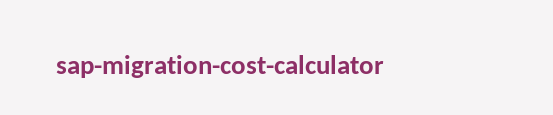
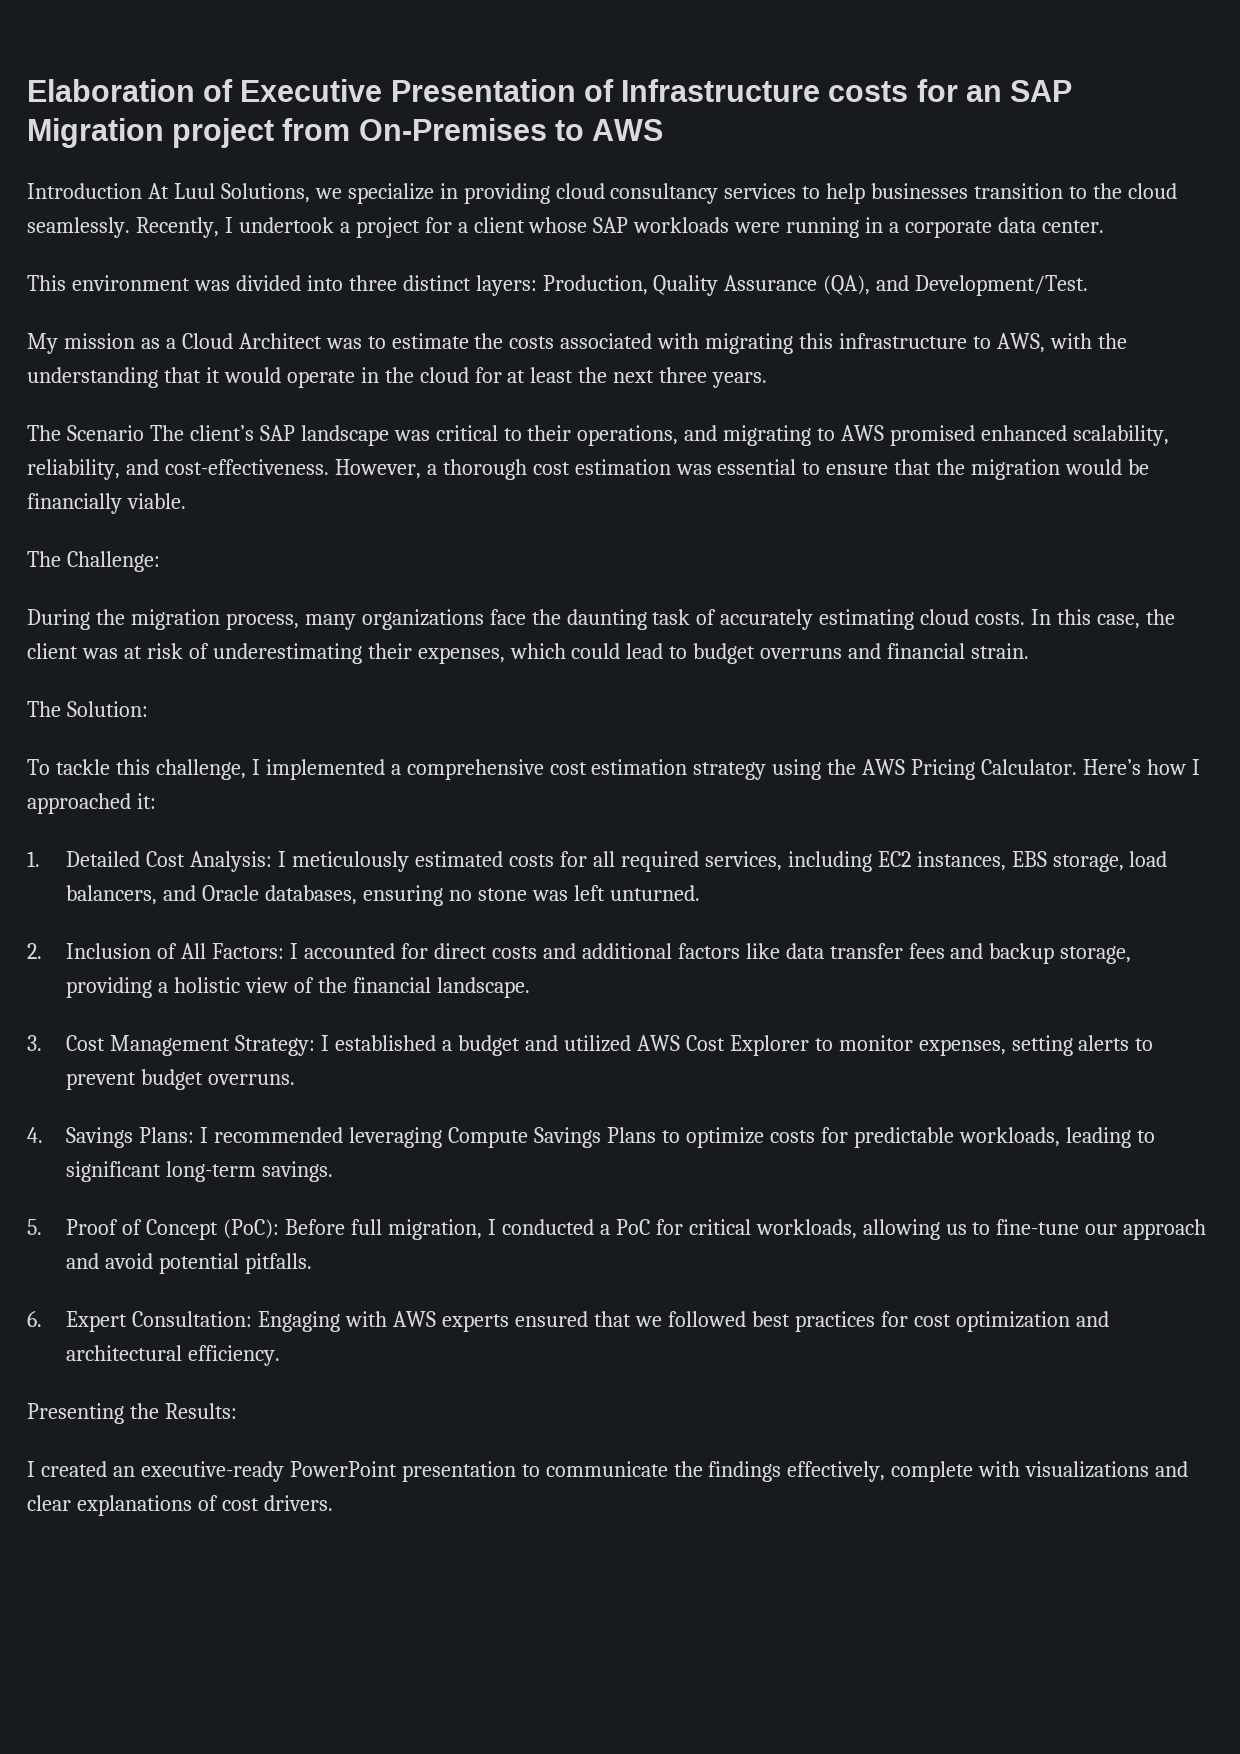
- sap-migration-cost-calculator
+ Elaboration of Executive Presentation of Infrastructure costs for an SAP Migration project from On-Premises to AWS
+ Introduction At Luul Solutions, we specialize in providing cloud consultancy services to help businesses transition to the cloud seamlessly. Recently, I undertook a project for a client whose SAP workloads were running in a corporate data center.
+ This environment was divided into three distinct layers: Production, Quality Assurance (QA), and Development/Test.
+ My mission as a Cloud Architect was to estimate the costs associated with migrating this infrastructure to AWS, with the understanding that it would operate in the cloud for at least the next three years.
+ The Scenario The client’s SAP landscape was critical to their operations, and migrating to AWS promised enhanced scalability, reliability, and cost-effectiveness. However, a thorough cost estimation was essential to ensure that the migration would be financially viable.
+ The Challenge:
+ During the migration process, many organizations face the daunting task of accurately estimating cloud costs. In this case, the client was at risk of underestimating their expenses, which could lead to budget overruns and financial strain.
+ The Solution:
+ To tackle this challenge, I implemented a comprehensive cost estimation strategy using the AWS Pricing Calculator. Here’s how I approached it:
+ 1. Detailed Cost Analysis: I meticulously estimated costs for all required services, including EC2 instances, EBS storage, load balancers, and Oracle databases, ensuring no stone was left unturned.
+ 2. Inclusion of All Factors: I accounted for direct costs and additional factors like data transfer fees and backup storage, providing a holistic view of the financial landscape.
+ 3. Cost Management Strategy: I established a budget and utilized AWS Cost Explorer to monitor expenses, setting alerts to prevent budget overruns.
+ 4. Savings Plans: I recommended leveraging Compute Savings Plans to optimize costs for predictable workloads, leading to significant long-term savings.
+ 5. Proof of Concept (PoC): Before full migration, I conducted a PoC for critical workloads, allowing us to fine-tune our approach and avoid potential pitfalls.
+ 6. Expert Consultation: Engaging with AWS experts ensured that we followed best practices for cost optimization and architectural efficiency.
+ Presenting the Results:
+ I created an executive-ready PowerPoint presentation to communicate the findings effectively, complete with visualizations and clear explanations of cost drivers.

